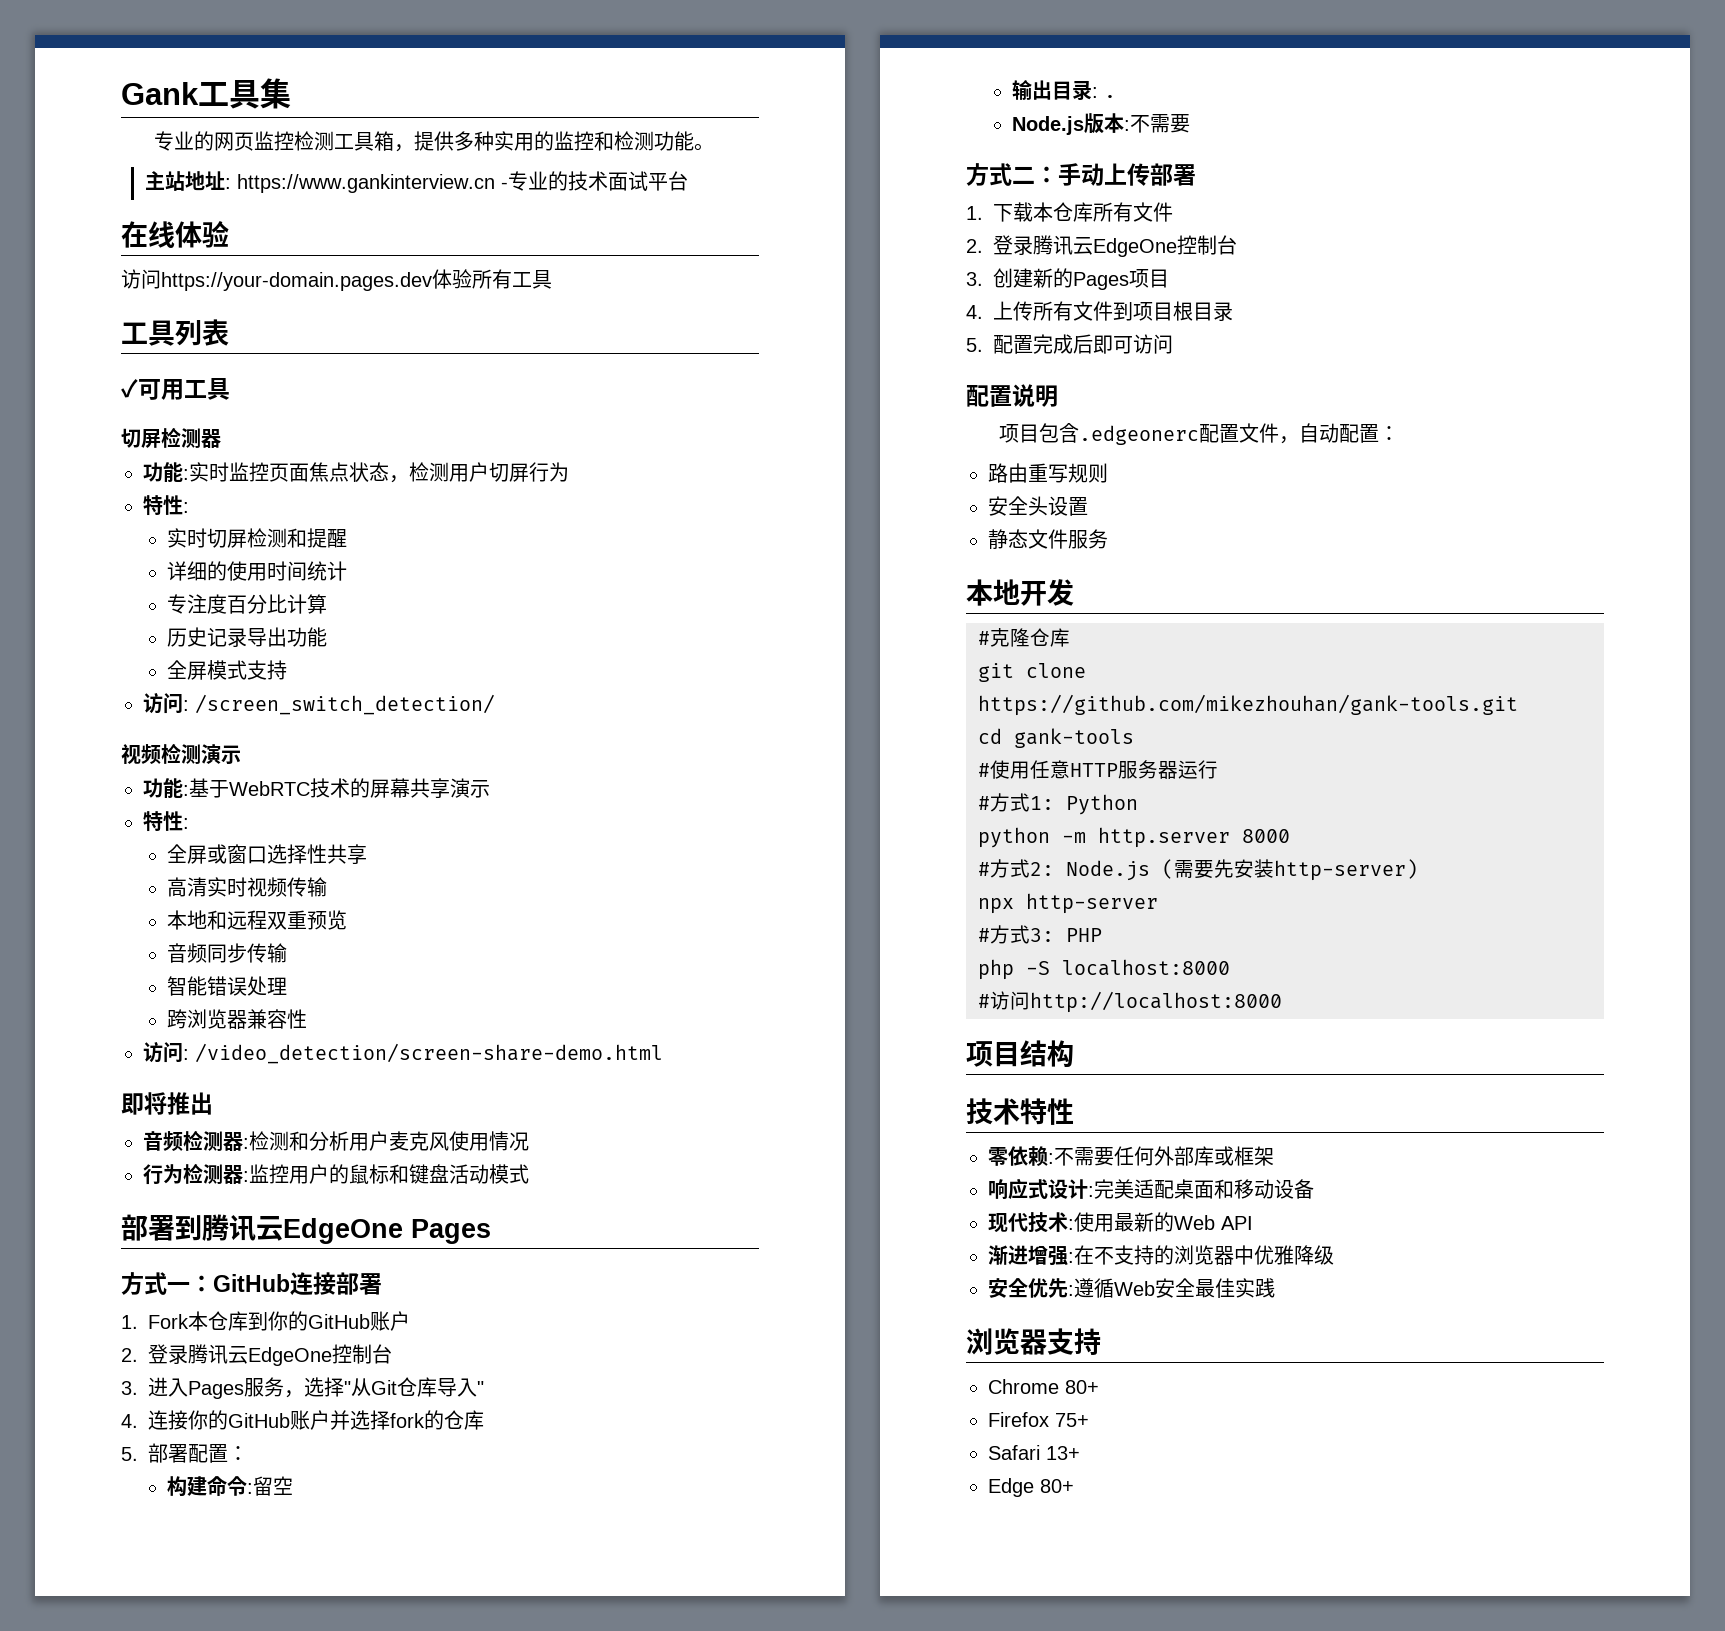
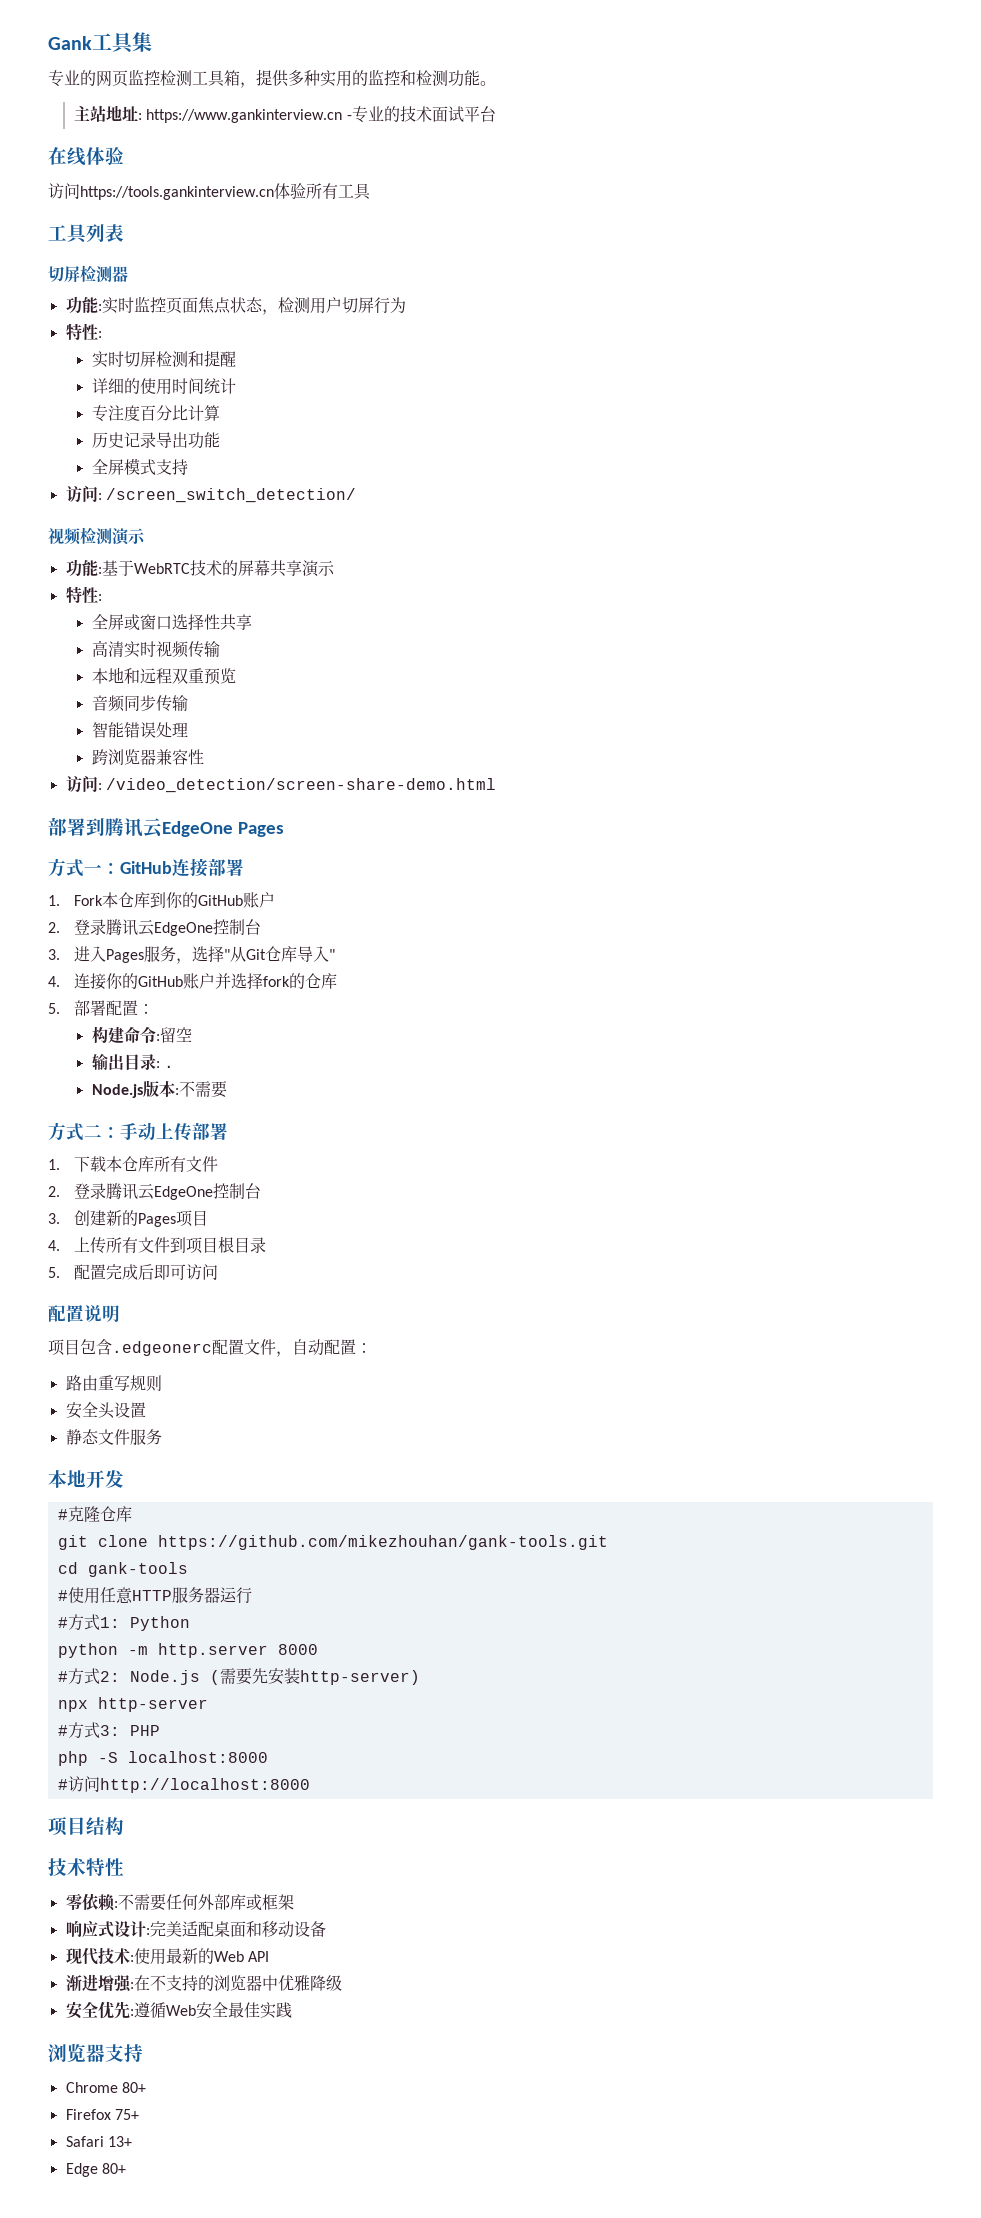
- 访问https://your-domain.pages.dev体验所有工具
+ 访问https://tools.gankinterview.cn体验所有工具
- ✓可用工具
- 即将推出
- 音频检测器:检测和分析用户麦克风使用情况
- 行为检测器:监控用户的鼠标和键盘活动模式

